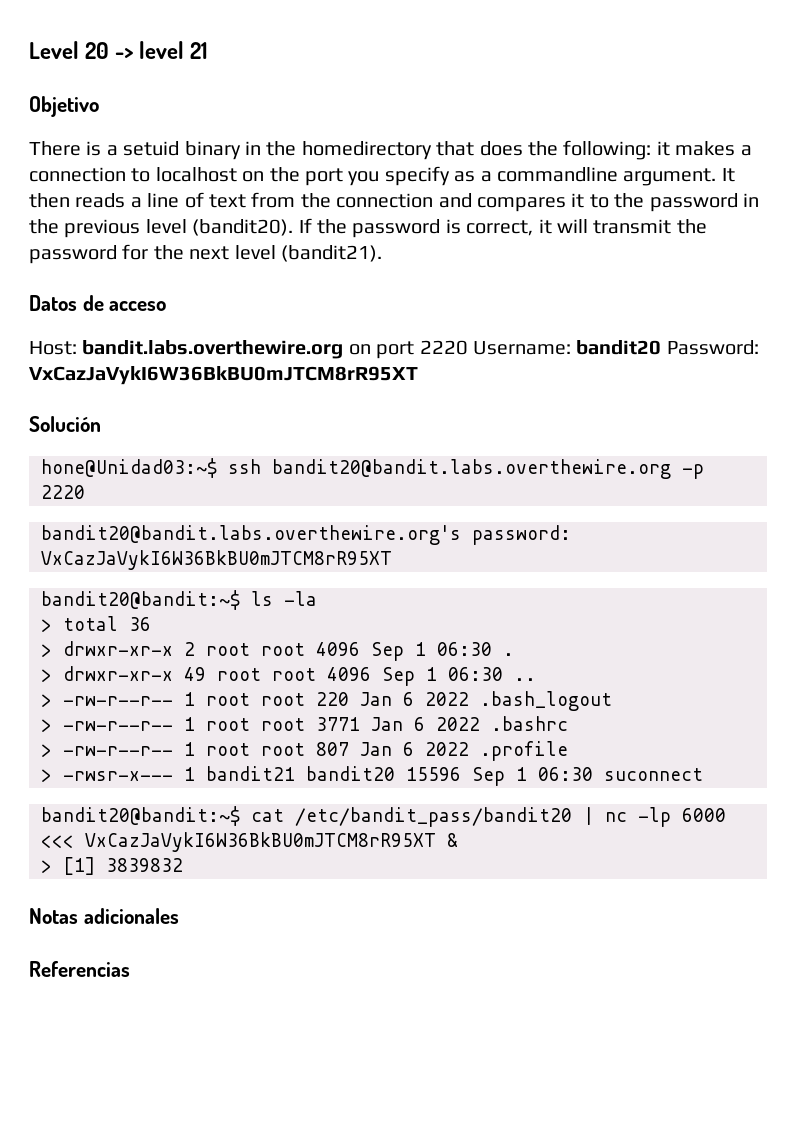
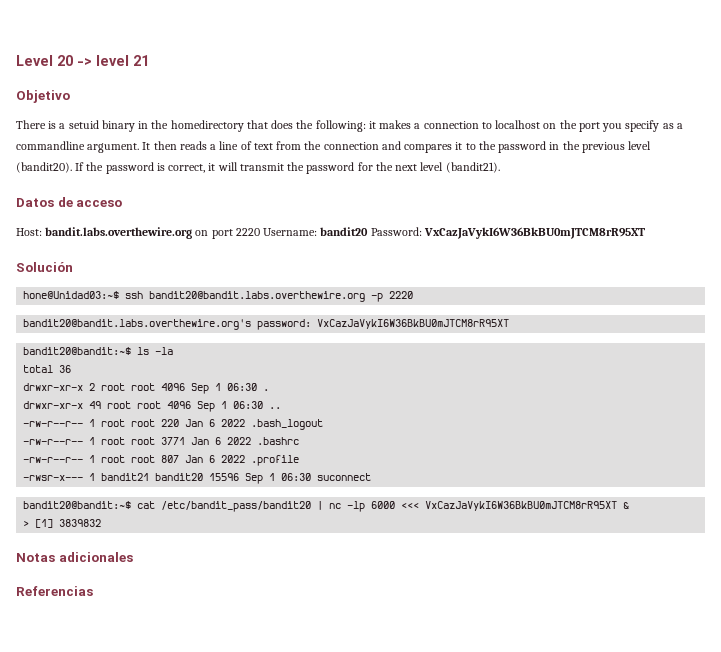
- > total 36
+ total 36
- > drwxr-xr-x 2 root root 4096 Sep 1 06:30 .
+ drwxr-xr-x 2 root root 4096 Sep 1 06:30 .
- > drwxr-xr-x 49 root root 4096 Sep 1 06:30 ..
+ drwxr-xr-x 49 root root 4096 Sep 1 06:30 ..
- > -rw-r--r-- 1 root root 220 Jan 6 2022 .bash_logout
+ -rw-r--r-- 1 root root 220 Jan 6 2022 .bash_logout
- > -rw-r--r-- 1 root root 3771 Jan 6 2022 .bashrc
+ -rw-r--r-- 1 root root 3771 Jan 6 2022 .bashrc
- > -rw-r--r-- 1 root root 807 Jan 6 2022 .profile
+ -rw-r--r-- 1 root root 807 Jan 6 2022 .profile
- > -rwsr-x--- 1 bandit21 bandit20 15596 Sep 1 06:30 suconnect
+ -rwsr-x--- 1 bandit21 bandit20 15596 Sep 1 06:30 suconnect

